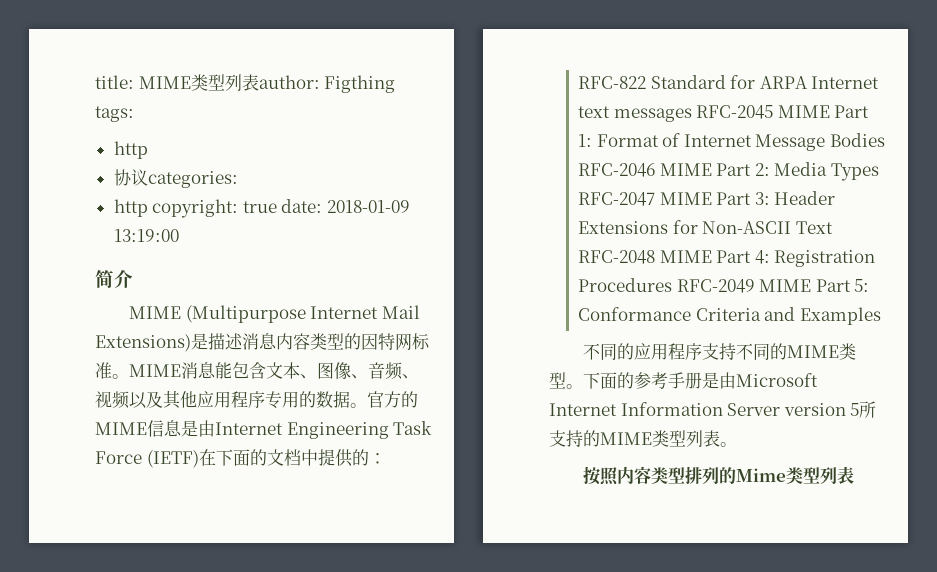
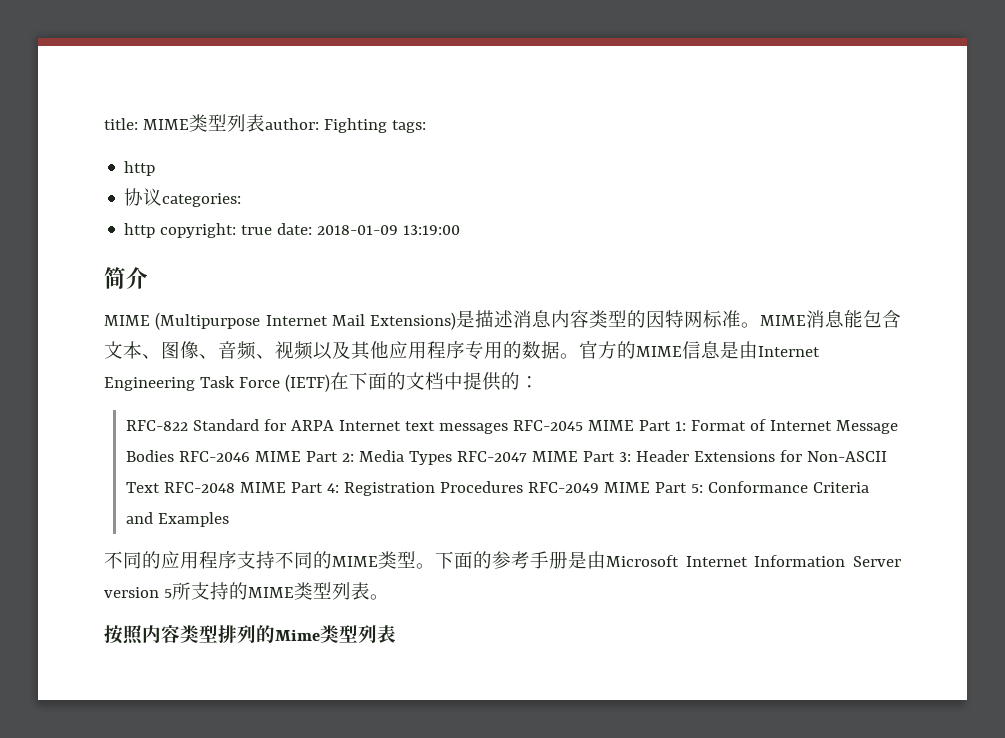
- title: MIME类型列表author: Figthing tags:
+ title: MIME类型列表author: Fighting tags:

